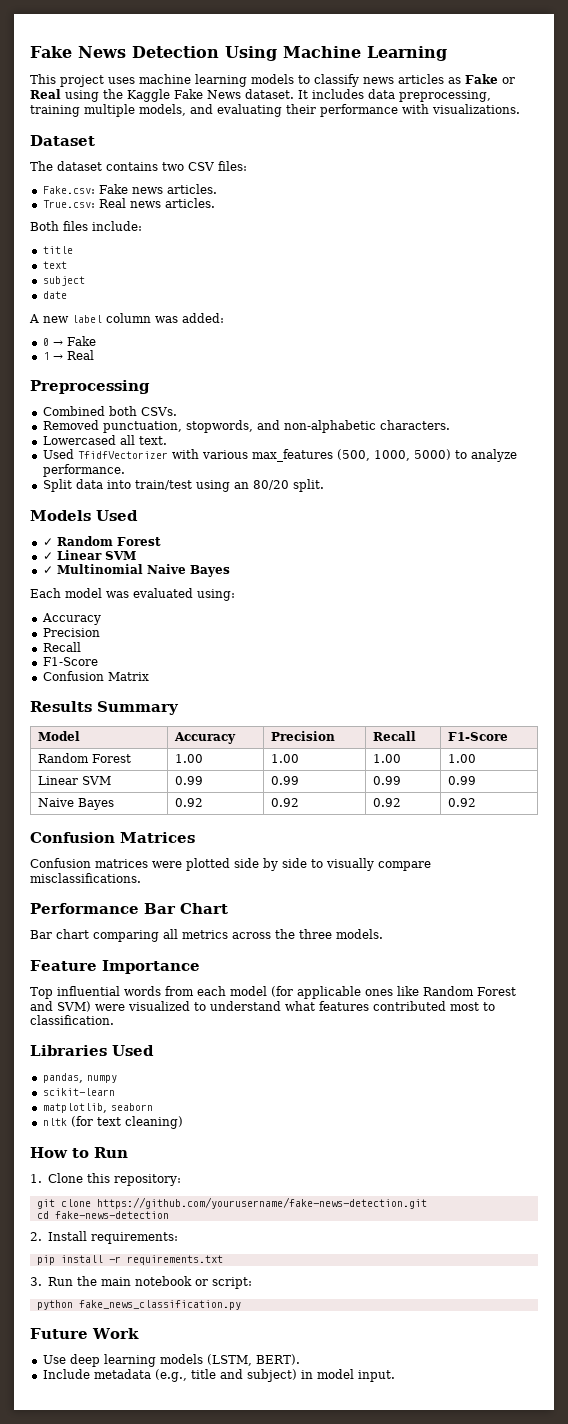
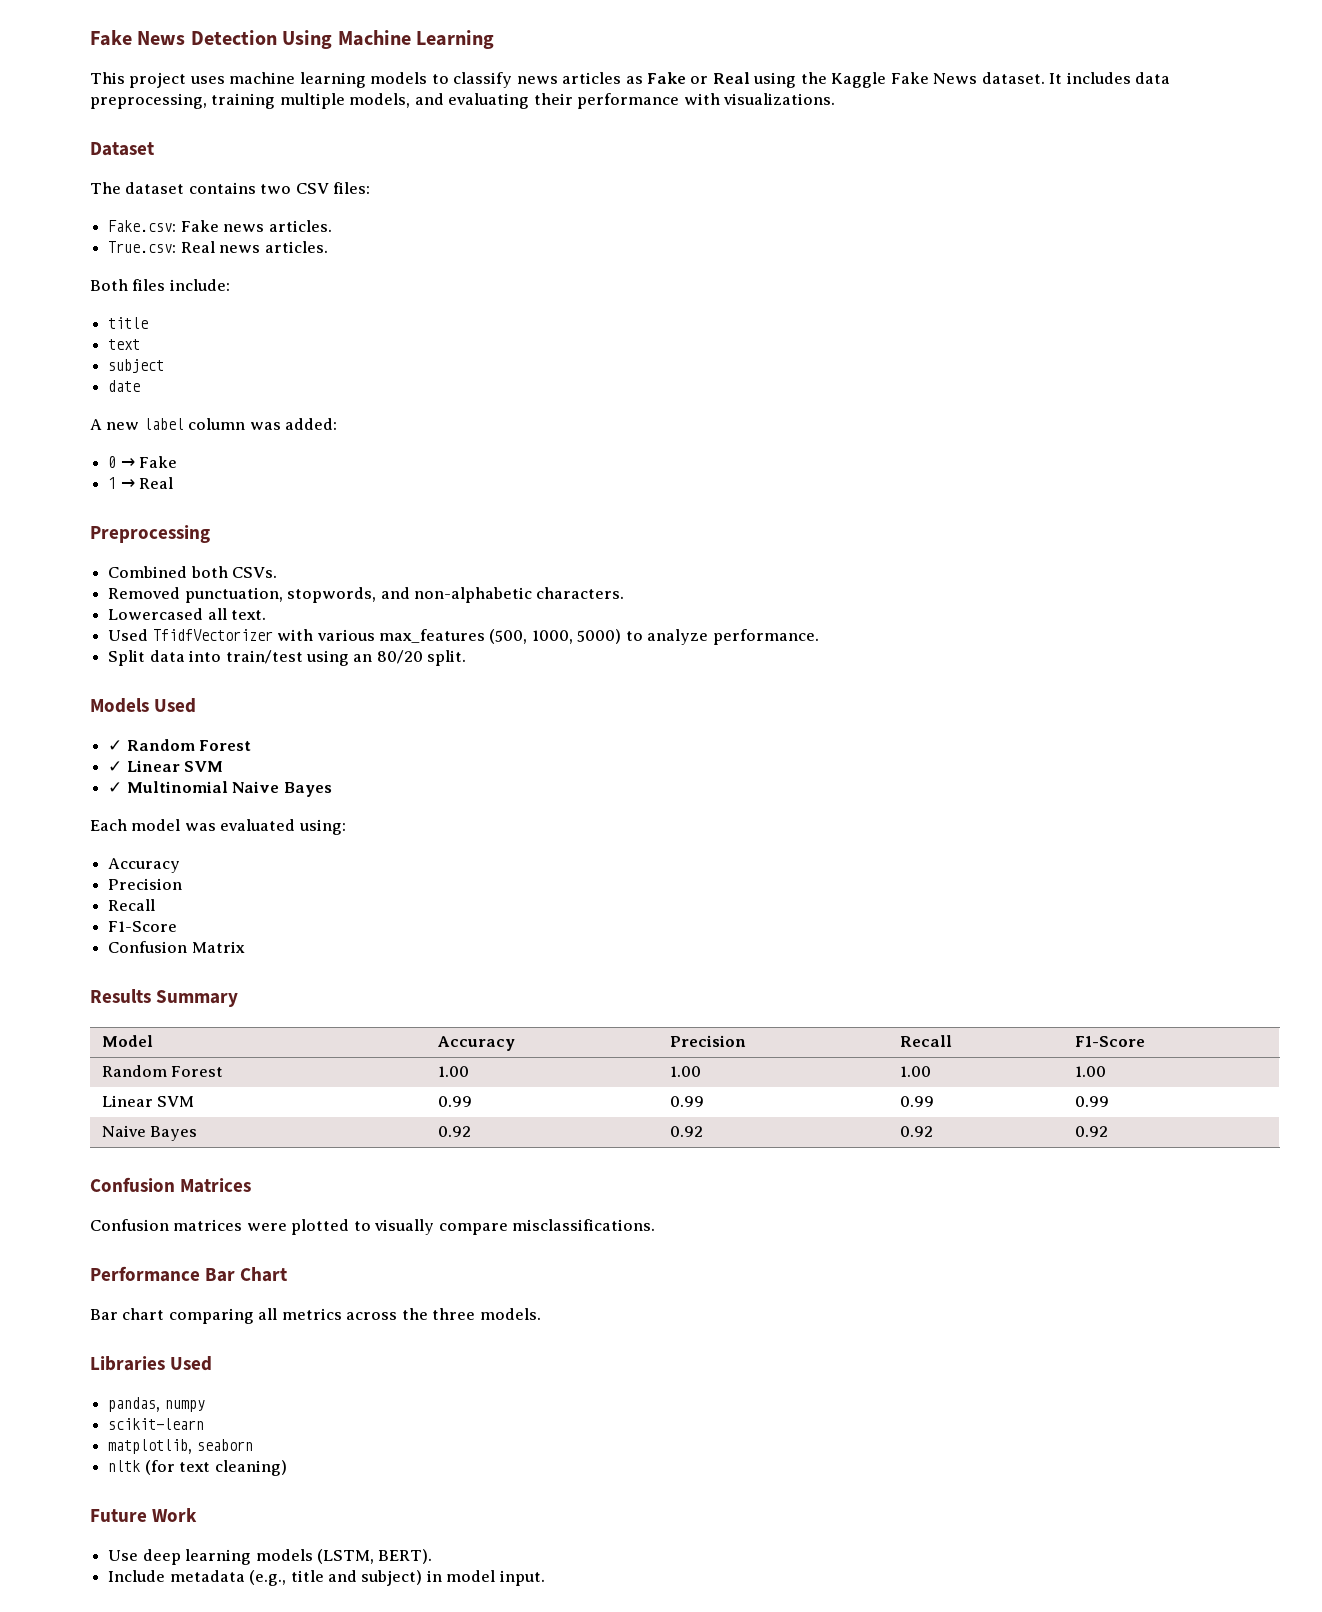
- Confusion matrices were plotted side by side to visually compare misclassifications.
+ Confusion matrices were plotted to visually compare misclassifications.
- Feature Importance
- Top influential words from each model (for applicable ones like Random Forest and SVM) were visualized to understand what features contributed most to classification.
- How to Run
- 1. Clone this repository:
- git clone https://github.com/yourusername/fake-news-detection.git
- cd fake-news-detection
- 2. Install requirements:
- pip install -r requirements.txt
- 3. Run the main notebook or script:
- python fake_news_classification.py

